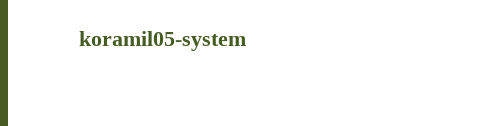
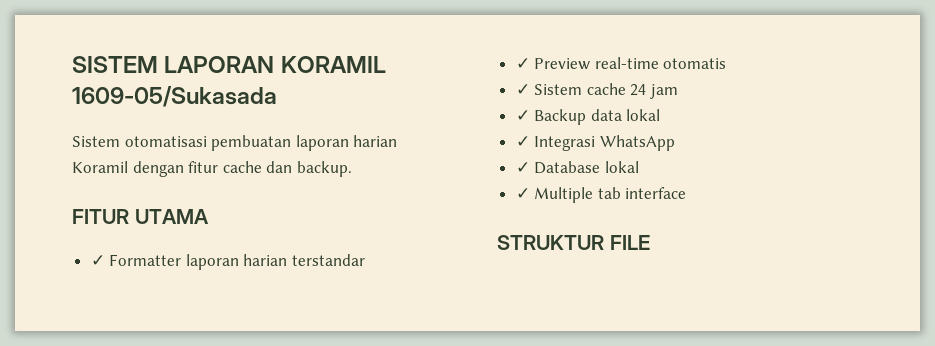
- koramil05-system
+ SISTEM LAPORAN KORAMIL 1609-05/Sukasada
+ Sistem otomatisasi pembuatan laporan harian Koramil dengan fitur cache dan backup.
+ FITUR UTAMA
+ ✓ Formatter laporan harian terstandar
+ ✓ Preview real-time otomatis
+ ✓ Sistem cache 24 jam
+ ✓ Backup data lokal
+ ✓ Integrasi WhatsApp
+ ✓ Database lokal
+ ✓ Multiple tab interface
+ STRUKTUR FILE

